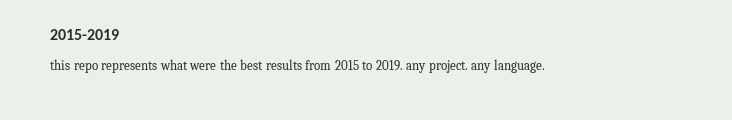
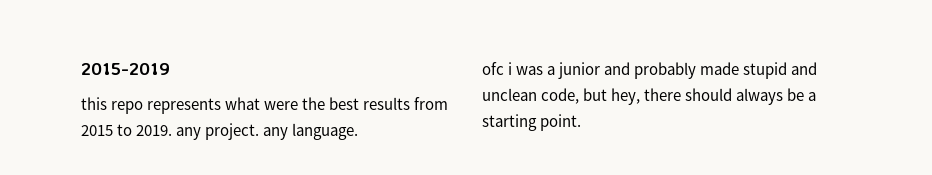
+ ofc i was a junior and probably made stupid and unclean code, but hey, there should always be a starting point.

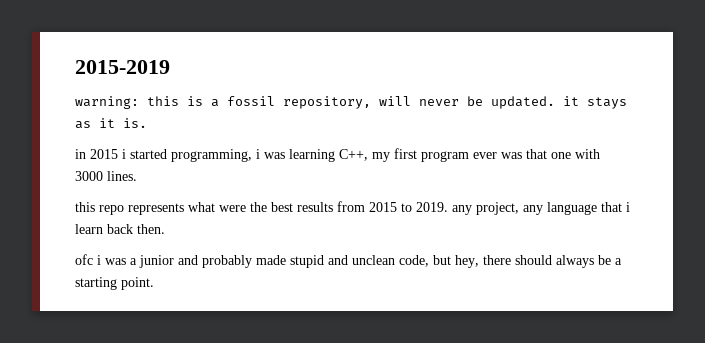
+ warning: this is a fossil repository, will never be updated. it stays as it is.
+ in 2015 i started programming, i was learning C++, my first program ever was that one with 3000 lines.
- this repo represents what were the best results from 2015 to 2019. any project. any language.
+ this repo represents what were the best results from 2015 to 2019. any project, any language that i learn back then.

